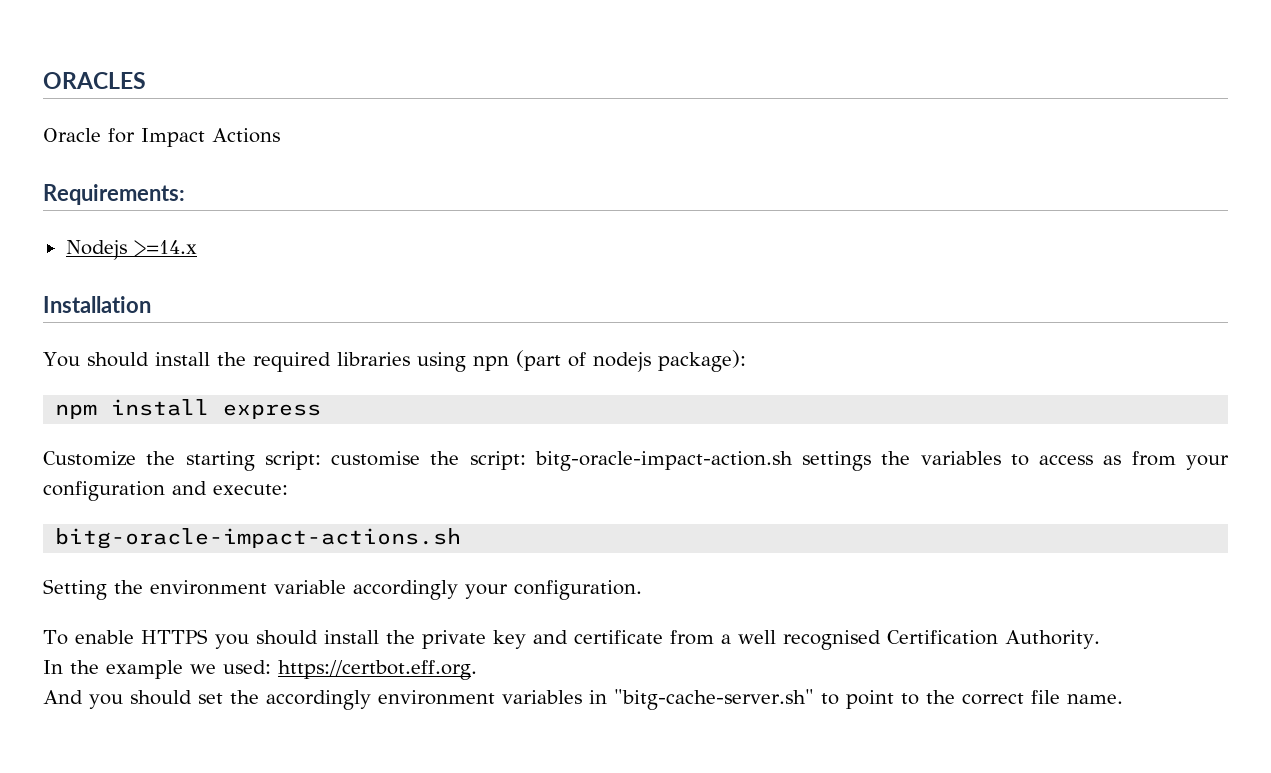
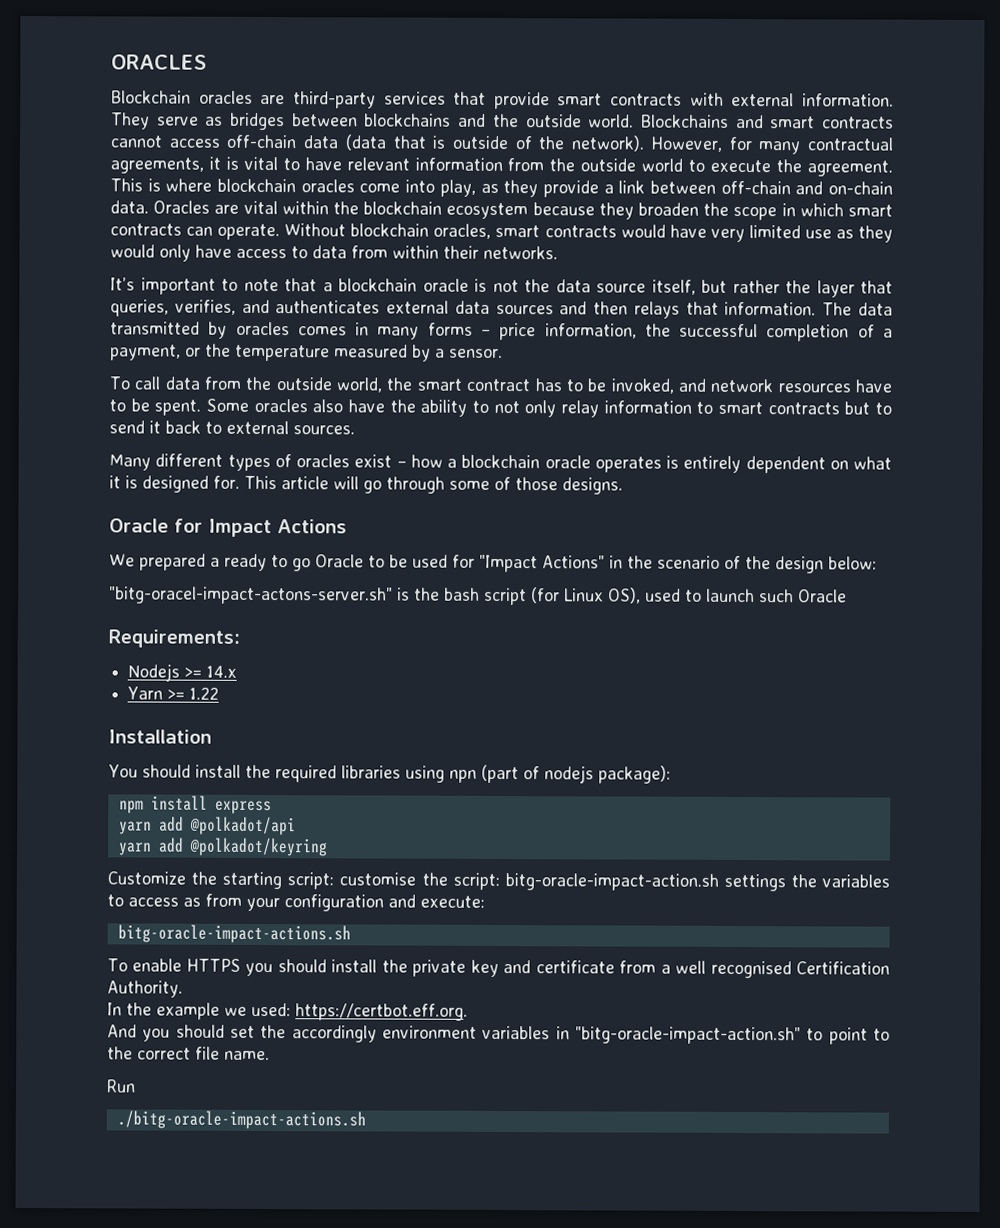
+ Blockchain oracles are third-party services that provide smart contracts with external information. They serve as bridges between blockchains and the outside world. Blockchains and smart contracts cannot access off-chain data (data that is outside of the network). However, for many contractual agreements, it is vital to have relevant information from the outside world to execute the agreement. This is where blockchain oracles come into play, as they provide a link between off-chain and on-chain data. Oracles are vital within the blockchain ecosystem because they broaden the scope in which smart contracts can operate. Without blockchain oracles, smart contracts would have very limited use as they would only have access to data from within their networks.
+ It’s important to note that a blockchain oracle is not the data source itself, but rather the layer that queries, verifies, and authenticates external data sources and then relays that information. The data transmitted by oracles comes in many forms – price information, the successful completion of a payment, or the temperature measured by a sensor.
+ To call data from the outside world, the smart contract has to be invoked, and network resources have to be spent. Some oracles also have the ability to not only relay information to smart contracts but to send it back to external sources.
+ Many different types of oracles exist – how a blockchain oracle operates is entirely dependent on what it is designed for. This article will go through some of those designs.
  Oracle for Impact Actions
+ We prepared a ready to go Oracle to be used for "Impact Actions" in the scenario of the design below:
+ "bitg-oracel-impact-actons-server.sh" is the bash script (for Linux OS), used to launch such Oracle
  Requirements:
- Nodejs >=14.x
+ Nodejs >= 14.x
+ Yarn >= 1.22
+ yarn add @polkadot/api
+ yarn add @polkadot/keyring
- Setting the environment variable accordingly your configuration.
- And you should set the accordingly environment variables in "bitg-cache-server.sh" to point to the correct file name.
+ And you should set the accordingly environment variables in "bitg-oracle-impact-action.sh" to point to the correct file name.
+ Run
+ ./bitg-oracle-impact-actions.sh

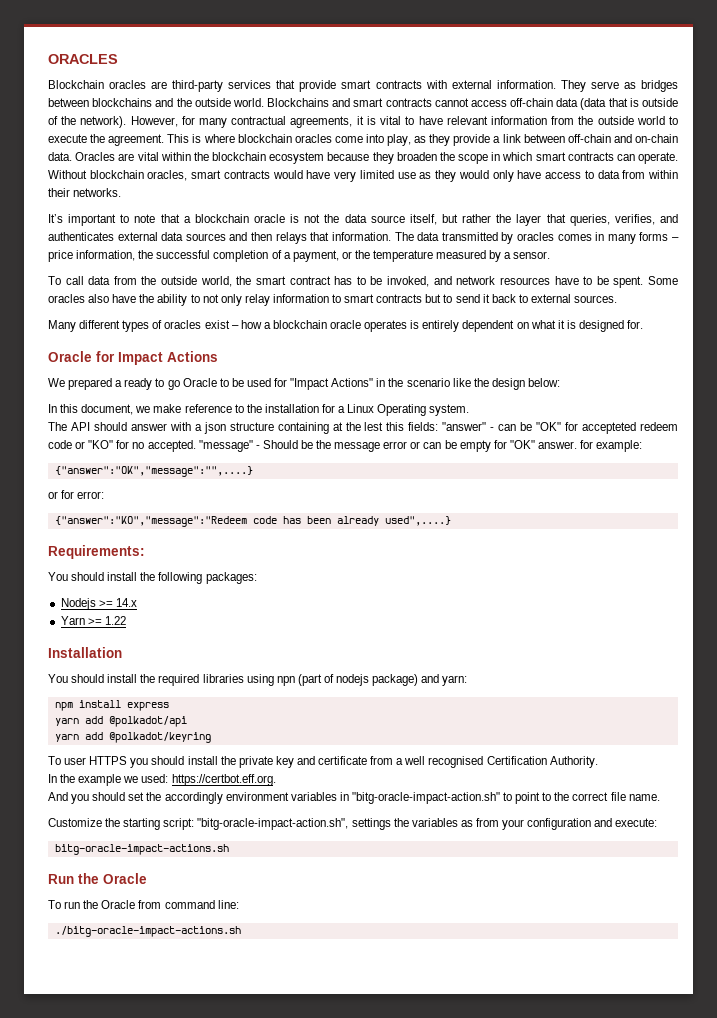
- This article will go through some of those designs.
- We prepared a ready to go Oracle to be used for "Impact Actions" in the scenario of the design below:
+ We prepared a ready to go Oracle to be used for "Impact Actions" in the scenario like the design below:
- "bitg-oracel-impact-actons-server.sh" is the bash script (for Linux OS), used to launch such Oracle
+ In this document, we make reference to the installation for a Linux Operating system.
+ The API should answer with a json structure containing at the lest this fields: "answer" - can be "OK" for accepteted redeem code or "KO" for no accepted. "message" - Should be the message error or can be empty for "OK" answer. for example:
+ {"answer":"OK","message":"",....}
+ or for error:
+ {"answer":"KO","message":"Redeem code has been already used",....}
  Requirements:
+ You should install the following packages:
- You should install the required libraries using npn (part of nodejs package):
+ You should install the required libraries using npn (part of nodejs package) and yarn:
- Customize the starting script: customise the script: bitg-oracle-impact-action.sh settings the variables to access as from your configuration and execute:
- bitg-oracle-impact-actions.sh
- To enable HTTPS you should install the private key and certificate from a well recognised Certification Authority.
+ To user HTTPS you should install the private key and certificate from a well recognised Certification Authority.
- Run
+ Customize the starting script: "bitg-oracle-impact-action.sh", settings the variables as from your configuration and execute:
+ bitg-oracle-impact-actions.sh
+ Run the Oracle
+ To run the Oracle from command line:

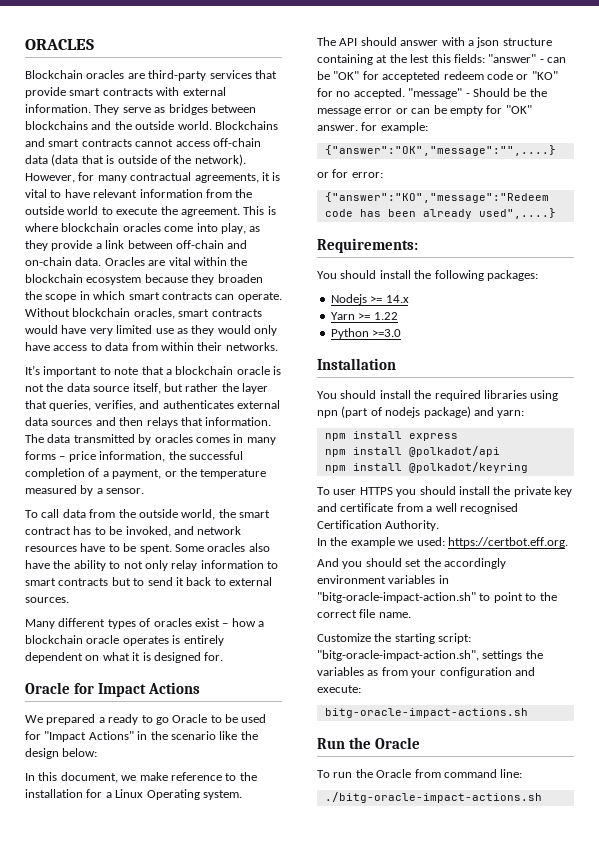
+ Python >=3.0
- yarn add @polkadot/api
+ npm install @polkadot/api
- yarn add @polkadot/keyring
+ npm install @polkadot/keyring

